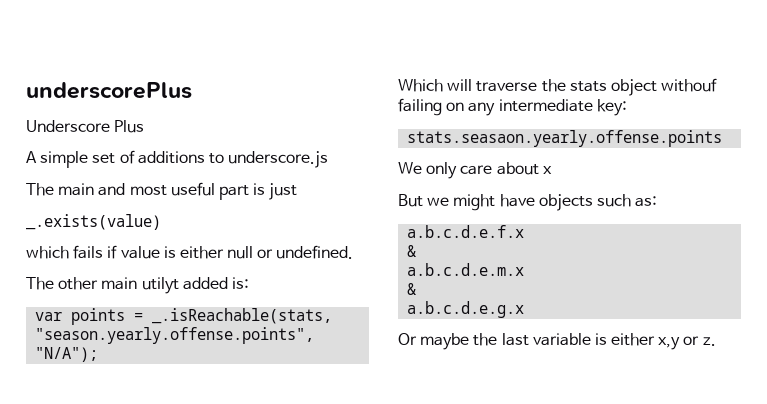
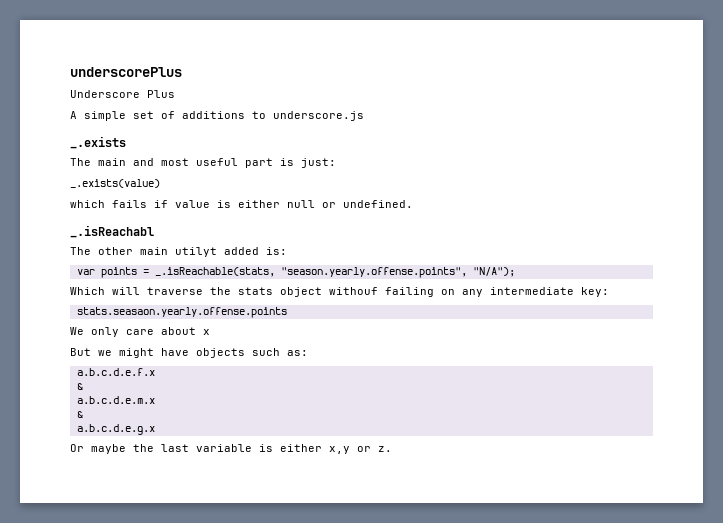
+ _.exists
- The main and most useful part is just
+ The main and most useful part is just:
+ _.isReachabl

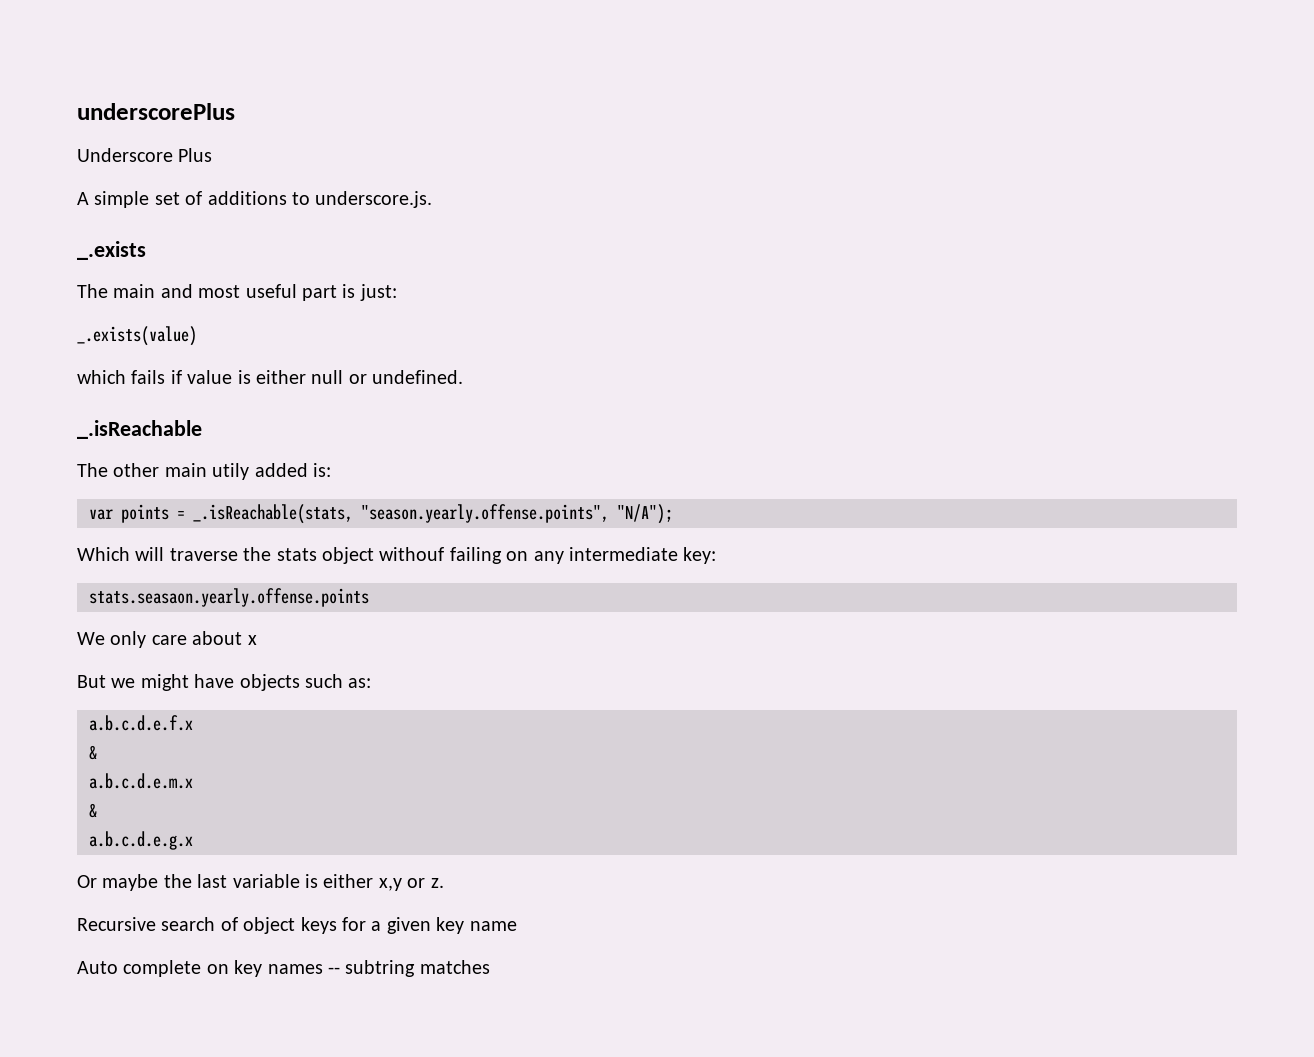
- A simple set of additions to underscore.js
+ A simple set of additions to underscore.js.
- _.isReachabl
+ _.isReachable
- The other main utilyt added is:
+ The other main utily added is:
+ Recursive search of object keys for a given key name
+ Auto complete on key names -- subtring matches

